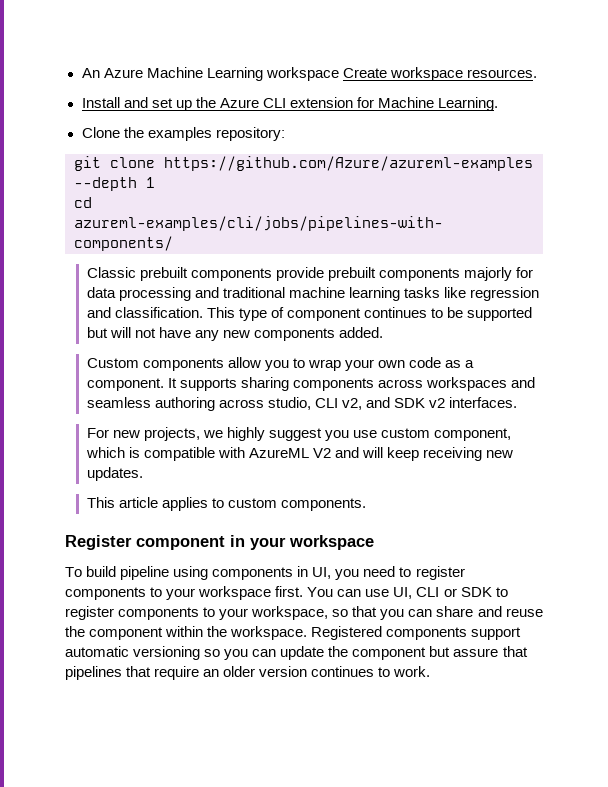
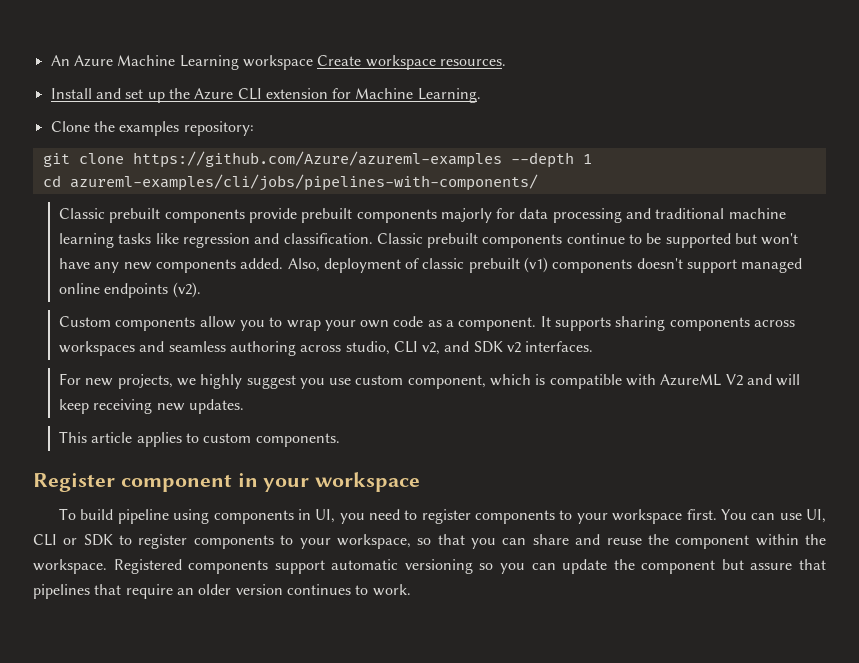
- This type of component continues to be supported but will not have any new components added.
+ Classic prebuilt components continue to be supported but won't have any new components added. Also, deployment of classic prebuilt (v1) components doesn't support managed online endpoints (v2).

